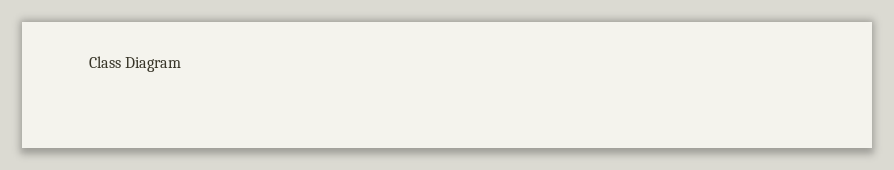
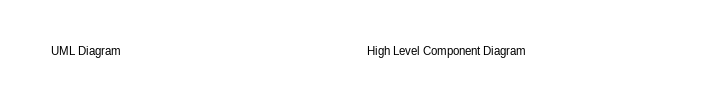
- Class Diagram
+ UML Diagram
+ High Level Component Diagram

